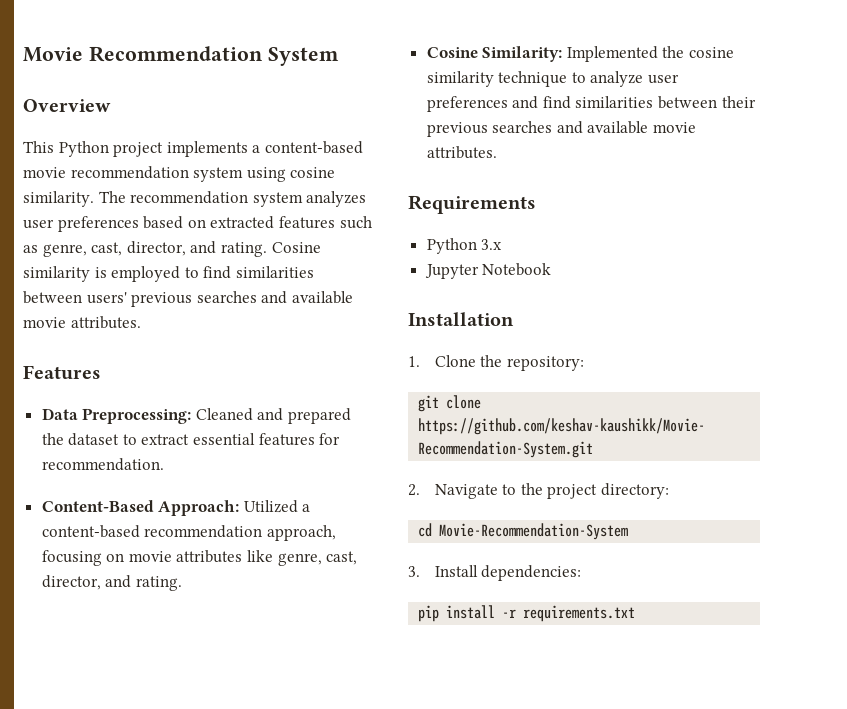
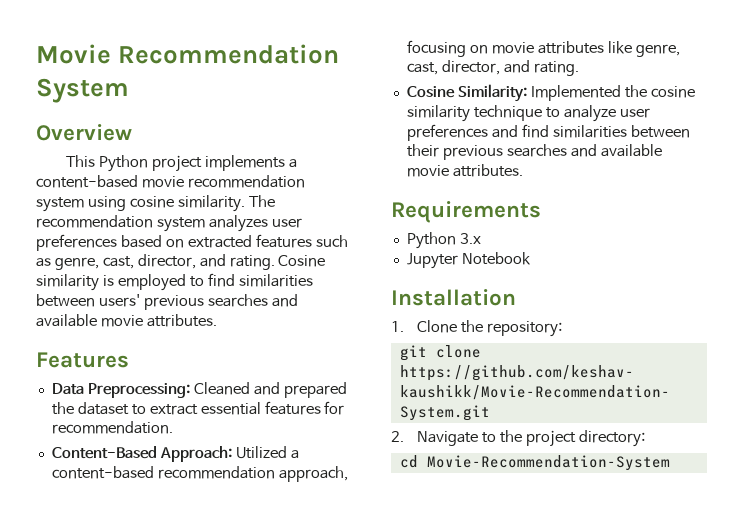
- 3. Install dependencies:
- pip install -r requirements.txt

